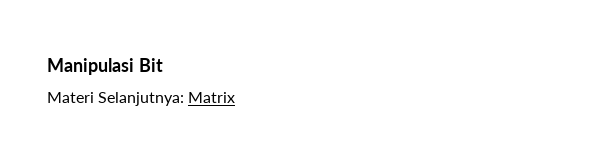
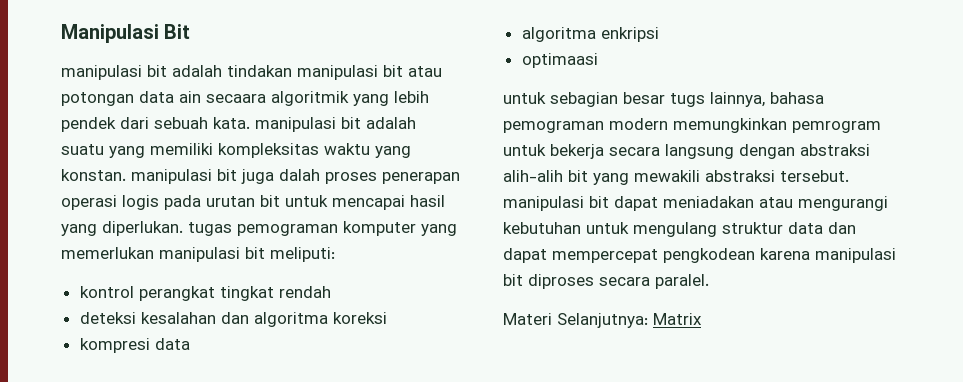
+ manipulasi bit adalah tindakan manipulasi bit atau potongan data ain secaara algoritmik yang lebih pendek dari sebuah kata. manipulasi bit adalah suatu yang memiliki kompleksitas waktu yang konstan. manipulasi bit juga dalah proses penerapan operasi logis pada urutan bit untuk mencapai hasil yang diperlukan. tugas pemograman komputer yang memerlukan manipulasi bit meliputi:
+ kontrol perangkat tingkat rendah
+ deteksi kesalahan dan algoritma koreksi
+ kompresi data
+ algoritma enkripsi
+ optimaasi
+ untuk sebagian besar tugs lainnya, bahasa pemograman modern memungkinkan pemrogram untuk bekerja secara langsung dengan abstraksi alih-alih bit yang mewakili abstraksi tersebut. manipulasi bit dapat meniadakan atau mengurangi kebutuhan untuk mengulang struktur data dan dapat mempercepat pengkodean karena manipulasi bit diproses secara paralel.

